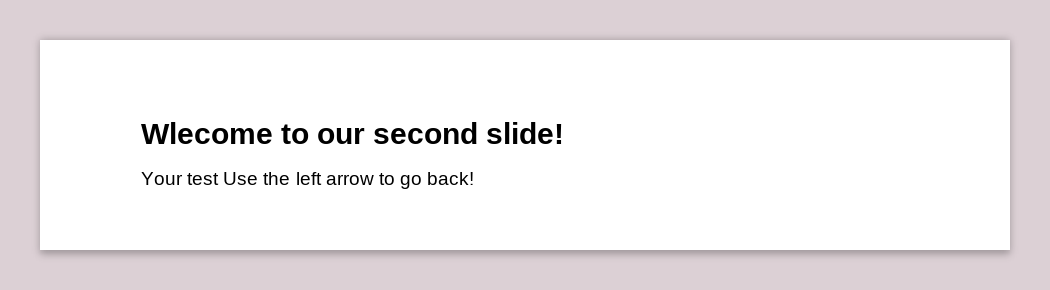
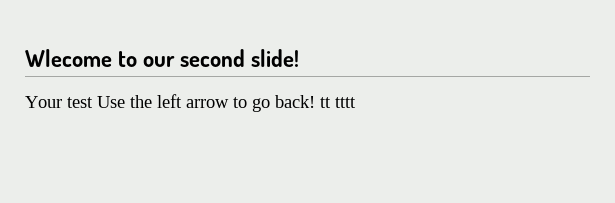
- Your test Use the left arrow to go back!
+ Your test Use the left arrow to go back! tt tttt

